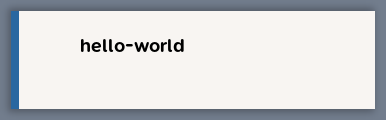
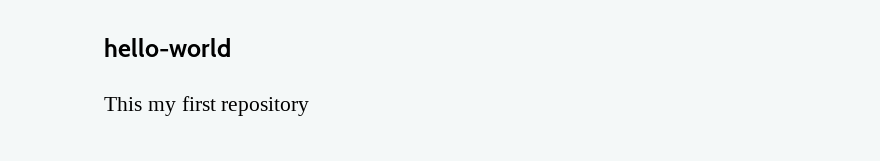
+ This my first repository

